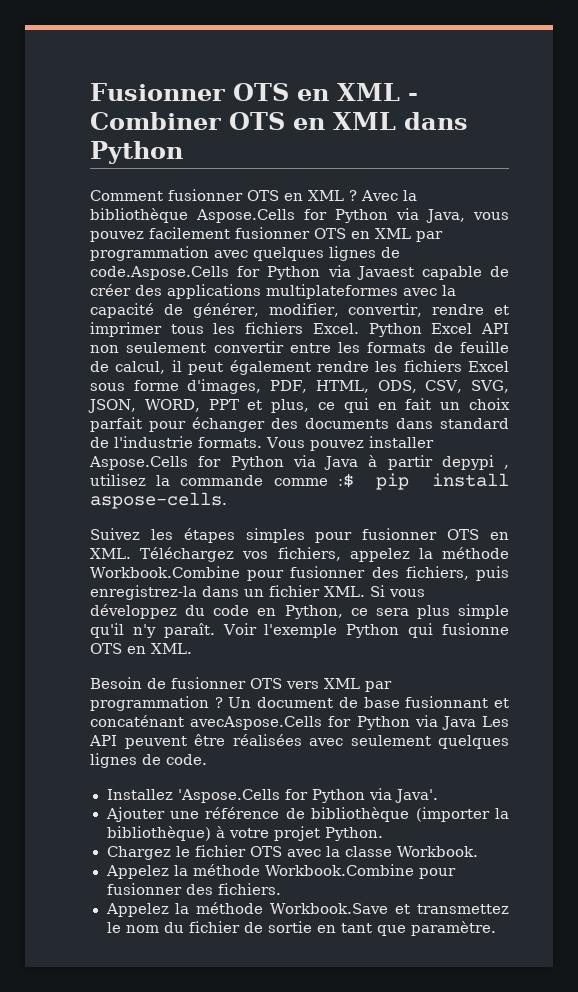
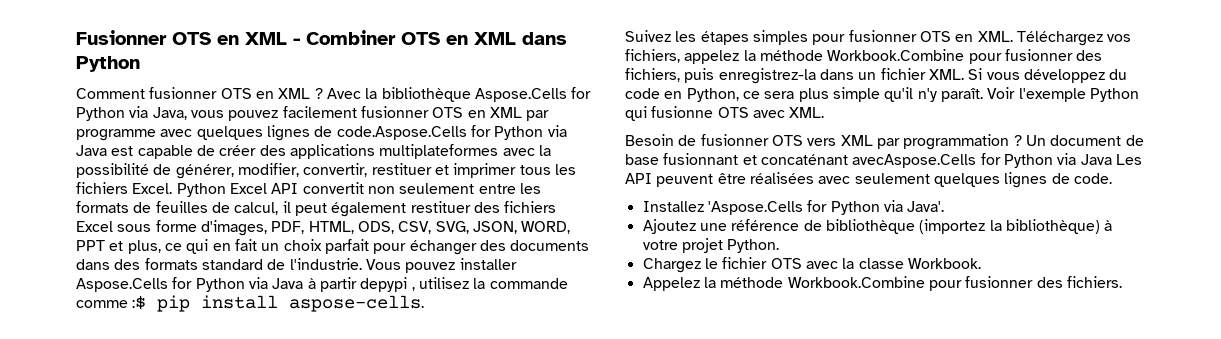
- Avec la bibliothèque Aspose.Cells for Python via Java, vous pouvez facilement fusionner OTS en XML par programmation avec quelques lignes de code.Aspose.Cells for Python via Javaest capable de créer des applications multiplateformes avec la capacité de générer, modifier, convertir, rendre et imprimer tous les fichiers Excel.
+ Avec la bibliothèque Aspose.Cells for Python via Java, vous pouvez facilement fusionner OTS en XML par programme avec quelques lignes de code.Aspose.Cells for Python via Java est capable de créer des applications multiplateformes avec la possibilité de générer, modifier, convertir, restituer et imprimer tous les fichiers Excel.
- Python Excel API non seulement convertir entre les formats de feuille de calcul, il peut également rendre les fichiers Excel sous forme d'images, PDF, HTML, ODS, CSV, SVG, JSON, WORD, PPT et plus, ce qui en fait un choix parfait pour échanger des documents dans standard de l'industrie formats.
+ Python Excel API convertit non seulement entre les formats de feuilles de calcul, il peut également restituer des fichiers Excel sous forme d'images, PDF, HTML, ODS, CSV, SVG, JSON, WORD, PPT et plus, ce qui en fait un choix parfait pour échanger des documents dans des formats standard de l'industrie.
- Voir l'exemple Python qui fusionne OTS en XML.
+ Voir l'exemple Python qui fusionne OTS avec XML.
- Ajouter une référence de bibliothèque (importer la bibliothèque) à votre projet Python.
+ Ajoutez une référence de bibliothèque (importez la bibliothèque) à votre projet Python.
- Appelez la méthode Workbook.Save et transmettez le nom du fichier de sortie en tant que paramètre.

